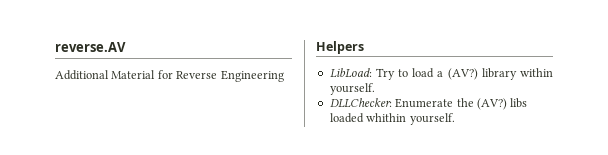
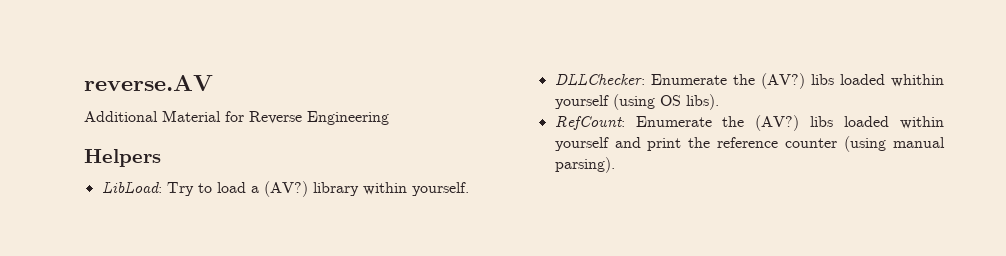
- DLLChecker: Enumerate the (AV?) libs loaded whithin yourself.
+ DLLChecker: Enumerate the (AV?) libs loaded whithin yourself (using OS libs).
+ RefCount: Enumerate the (AV?) libs loaded within yourself and print the reference counter (using manual parsing).

